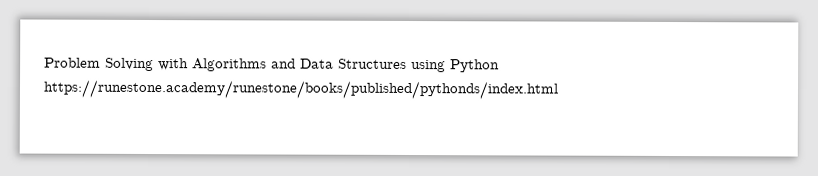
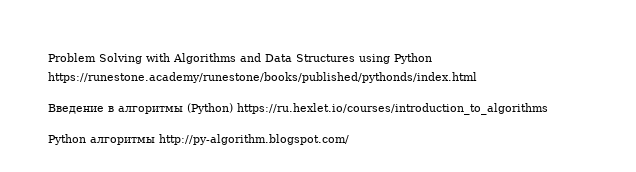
+ Введение в алгоритмы (Python) https://ru.hexlet.io/courses/introduction_to_algorithms
+ Python алгоритмы http://py-algorithm.blogspot.com/

